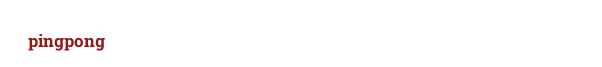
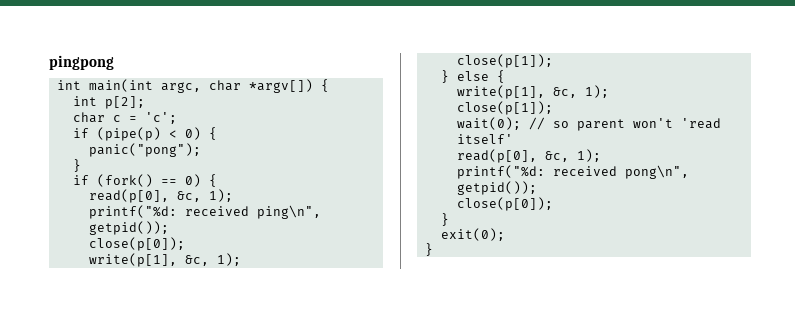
+ int main(int argc, char *argv[]) {
+ int p[2];
+ char c = 'c';
+ if (pipe(p) < 0) {
+ panic("pong");
+ }
+ if (fork() == 0) {
+ read(p[0], &c, 1);
+ printf("%d: received ping\n", getpid());
+ close(p[0]);
+ write(p[1], &c, 1);
+ close(p[1]);
+ } else {
+ write(p[1], &c, 1);
+ close(p[1]);
+ wait(0); // so parent won't 'read itself'
+ read(p[0], &c, 1);
+ printf("%d: received pong\n", getpid());
+ close(p[0]);
+ }
+ exit(0);
+ }

